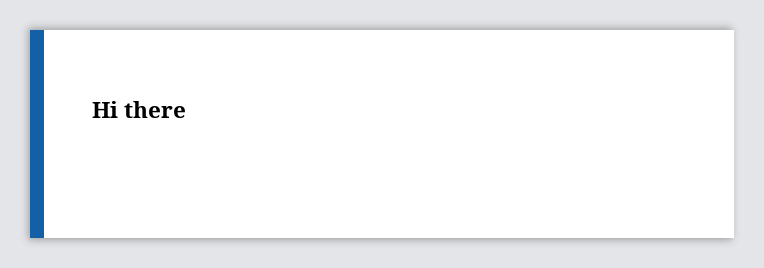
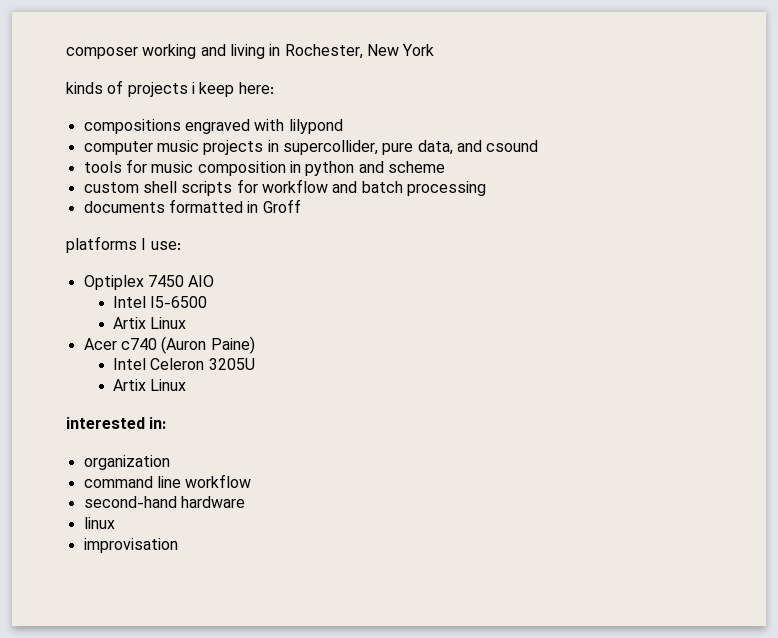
- Hi there
+ composer working and living in Rochester, New York
+ kinds of projects i keep here:
+ compositions engraved with lilypond
+ computer music projects in supercollider, pure data, and csound
+ tools for music composition in python and scheme
+ custom shell scripts for workflow and batch processing
+ documents formatted in Groff
+ platforms I use:
+ Optiplex 7450 AIO
+ Intel I5-6500
+ Artix Linux
+ Acer c740 (Auron Paine)
+ Intel Celeron 3205U
+ Artix Linux
+ interested in:
+ organization
+ command line workflow
+ second-hand hardware
+ linux
+ improvisation

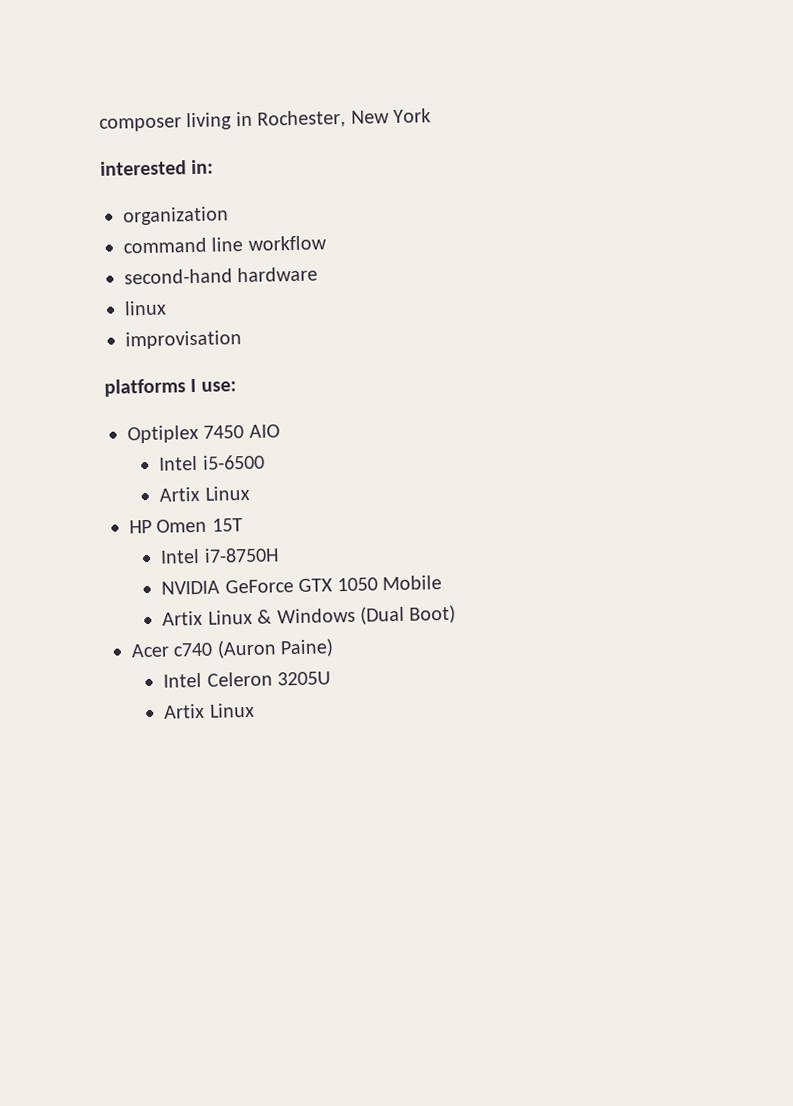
- composer working and living in Rochester, New York
+ composer living in Rochester, New York
- kinds of projects i keep here:
- compositions engraved with lilypond
- computer music projects in supercollider, pure data, and csound
- tools for music composition in python and scheme
- custom shell scripts for workflow and batch processing
- documents formatted in Groff
- platforms I use:
- Optiplex 7450 AIO
- Intel I5-6500
- Artix Linux
- Acer c740 (Auron Paine)
- Intel Celeron 3205U
- Artix Linux
+ platforms I use:
+ Optiplex 7450 AIO
+ Intel i5-6500
+ Artix Linux
+ HP Omen 15T
+ Intel i7-8750H
+ NVIDIA GeForce GTX 1050 Mobile
+ Artix Linux & Windows (Dual Boot)
+ Acer c740 (Auron Paine)
+ Intel Celeron 3205U
+ Artix Linux

